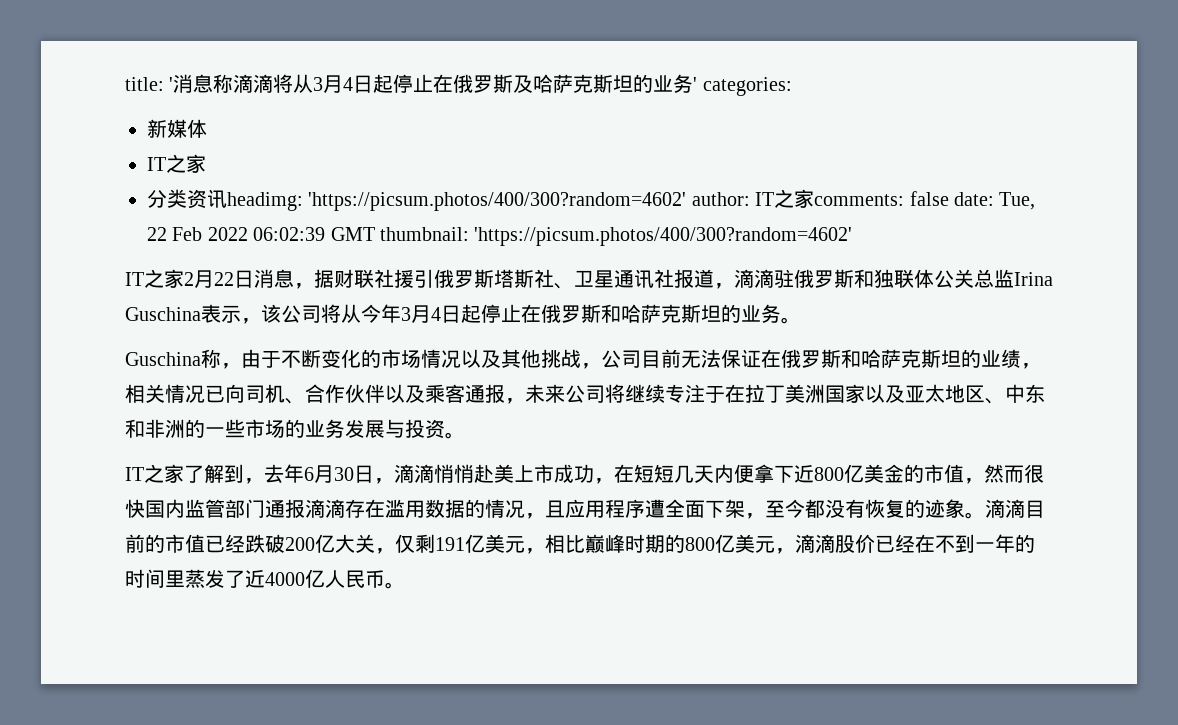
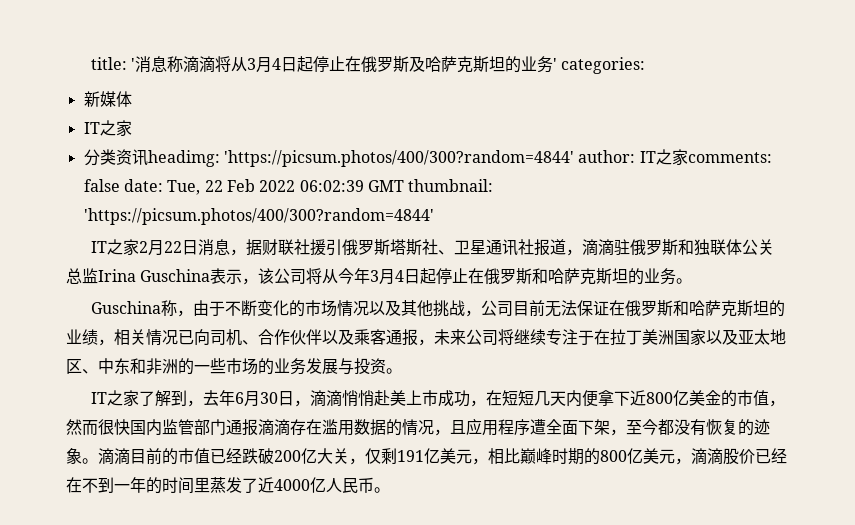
- 分类资讯headimg: 'https://picsum.photos/400/300?random=4602' author: IT之家comments: false date: Tue, 22 Feb 2022 06:02:39 GMT thumbnail: 'https://picsum.photos/400/300?random=4602'
+ 分类资讯headimg: 'https://picsum.photos/400/300?random=4844' author: IT之家comments: false date: Tue, 22 Feb 2022 06:02:39 GMT thumbnail: 'https://picsum.photos/400/300?random=4844'

